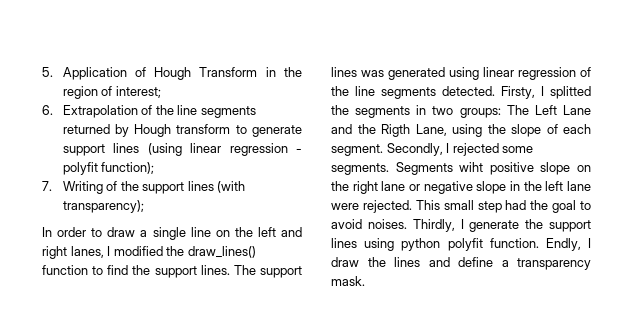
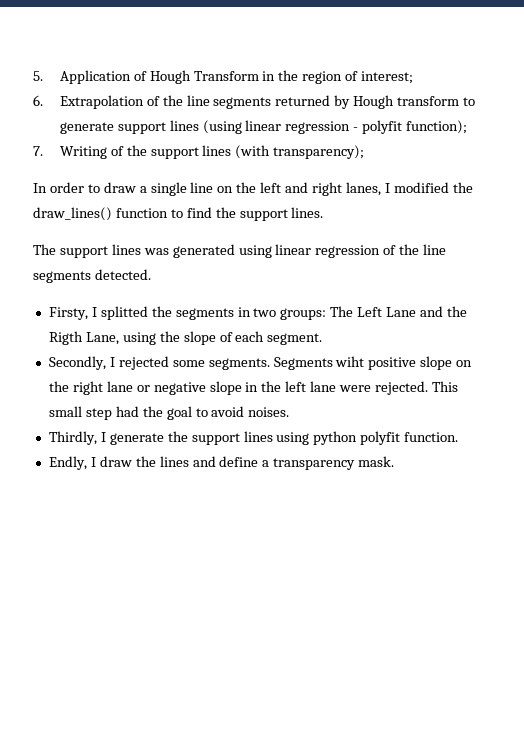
- In order to draw a single line on the left and right lanes, I modified the draw_lines() function to find the support lines. The support lines was generated using linear regression of the line segments detected. Firsty, I splitted the segments in two groups:
+ In order to draw a single line on the left and right lanes, I modified the draw_lines() function to find the support lines.
+ The support lines was generated using linear regression of the line segments detected.
+ Firsty, I splitted the segments in two groups:
- The Left Lane and the Rigth Lane, using the slope of each segment. Secondly, I rejected some segments.
+ The Left Lane and the Rigth Lane, using the slope of each segment.
+ Secondly, I rejected some segments.
- This small step had the goal to avoid noises. Thirdly, I generate the support lines using python polyfit function. Endly, I draw the lines and define a transparency mask.
+ This small step had the goal to avoid noises.
+ Thirdly, I generate the support lines using python polyfit function.
+ Endly, I draw the lines and define a transparency mask.

